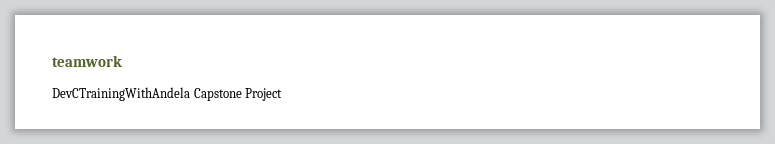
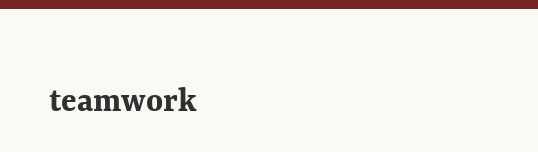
- DevCTrainingWithAndela Capstone Project

